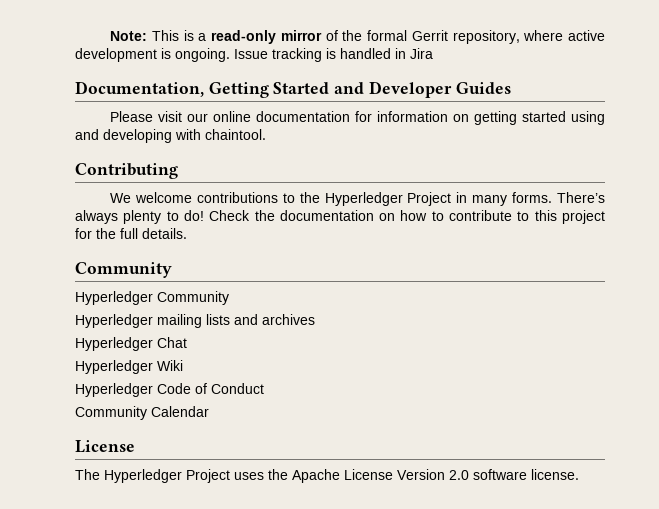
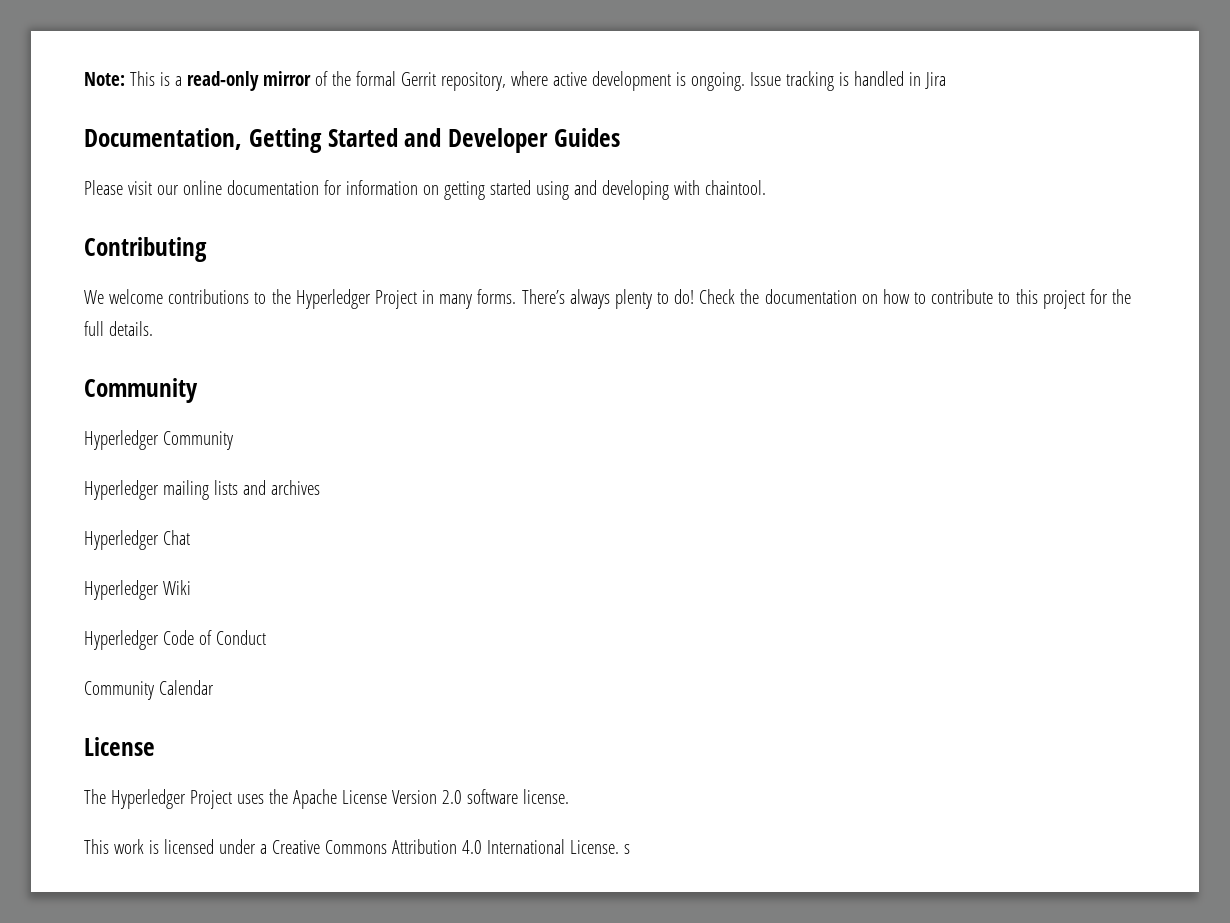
+ This work is licensed under a Creative Commons Attribution 4.0 International License. s

